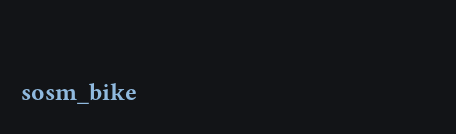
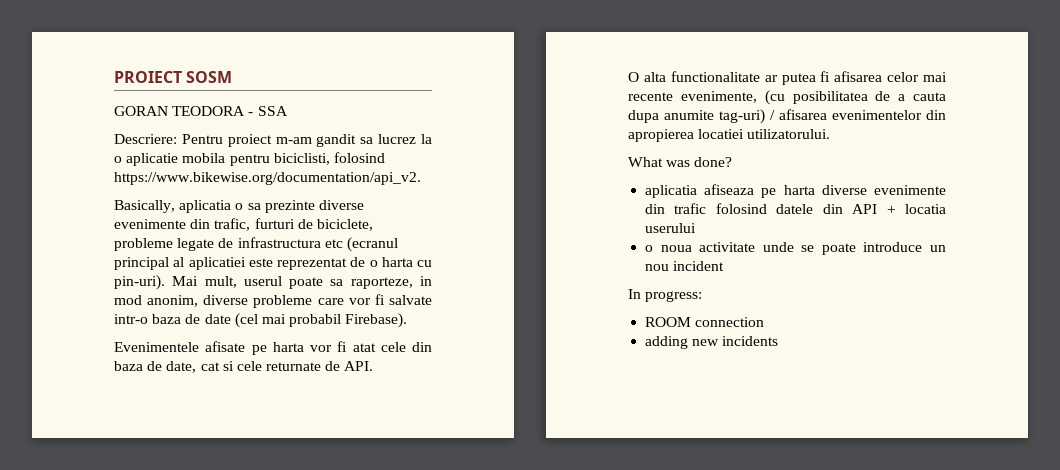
- sosm_bike
+ PROIECT SOSM
+ GORAN TEODORA - SSA
+ Descriere: Pentru proiect m-am gandit sa lucrez la o aplicatie mobila pentru biciclisti, folosind https://www.bikewise.org/documentation/api_v2.
+ Basically, aplicatia o sa prezinte diverse evenimente din trafic, furturi de biciclete, probleme legate de infrastructura etc (ecranul principal al aplicatiei este reprezentat de o harta cu pin-uri). Mai mult, userul poate sa raporteze, in mod anonim, diverse probleme care vor fi salvate intr-o baza de date (cel mai probabil Firebase).
+ Evenimentele afisate pe harta vor fi atat cele din baza de date, cat si cele returnate de API.
+ O alta functionalitate ar putea fi afisarea celor mai recente evenimente, (cu posibilitatea de a cauta dupa anumite tag-uri) / afisarea evenimentelor din apropierea locatiei utilizatorului.
+ What was done?
+ aplicatia afiseaza pe harta diverse evenimente din trafic folosind datele din API + locatia userului
+ o noua activitate unde se poate introduce un nou incident
+ In progress:
+ ROOM connection
+ adding new incidents

